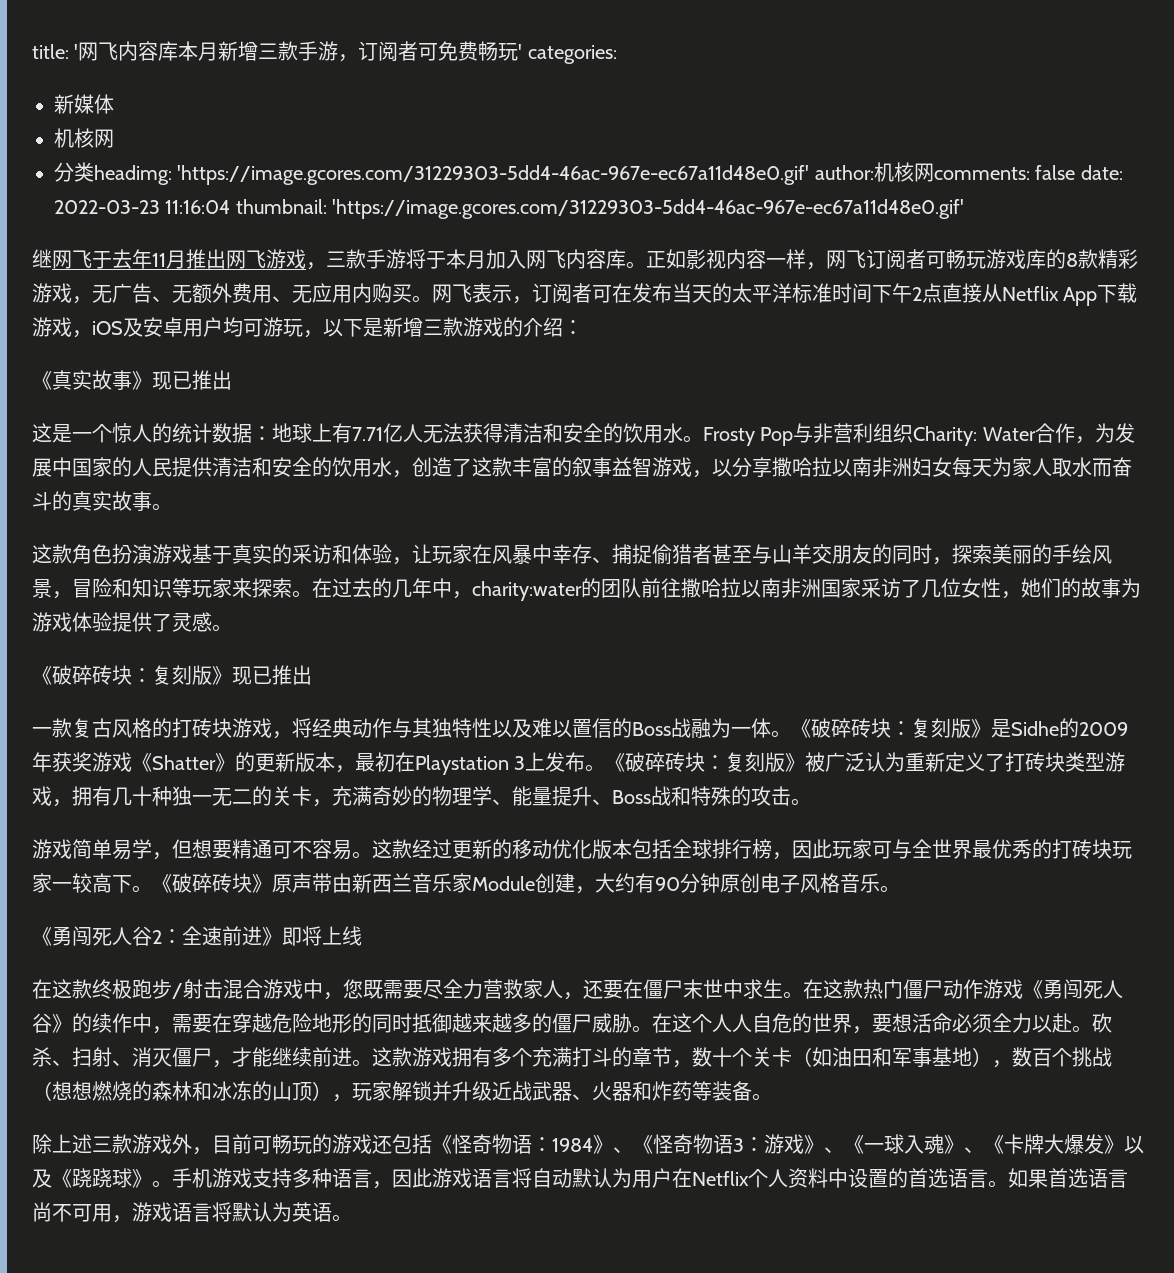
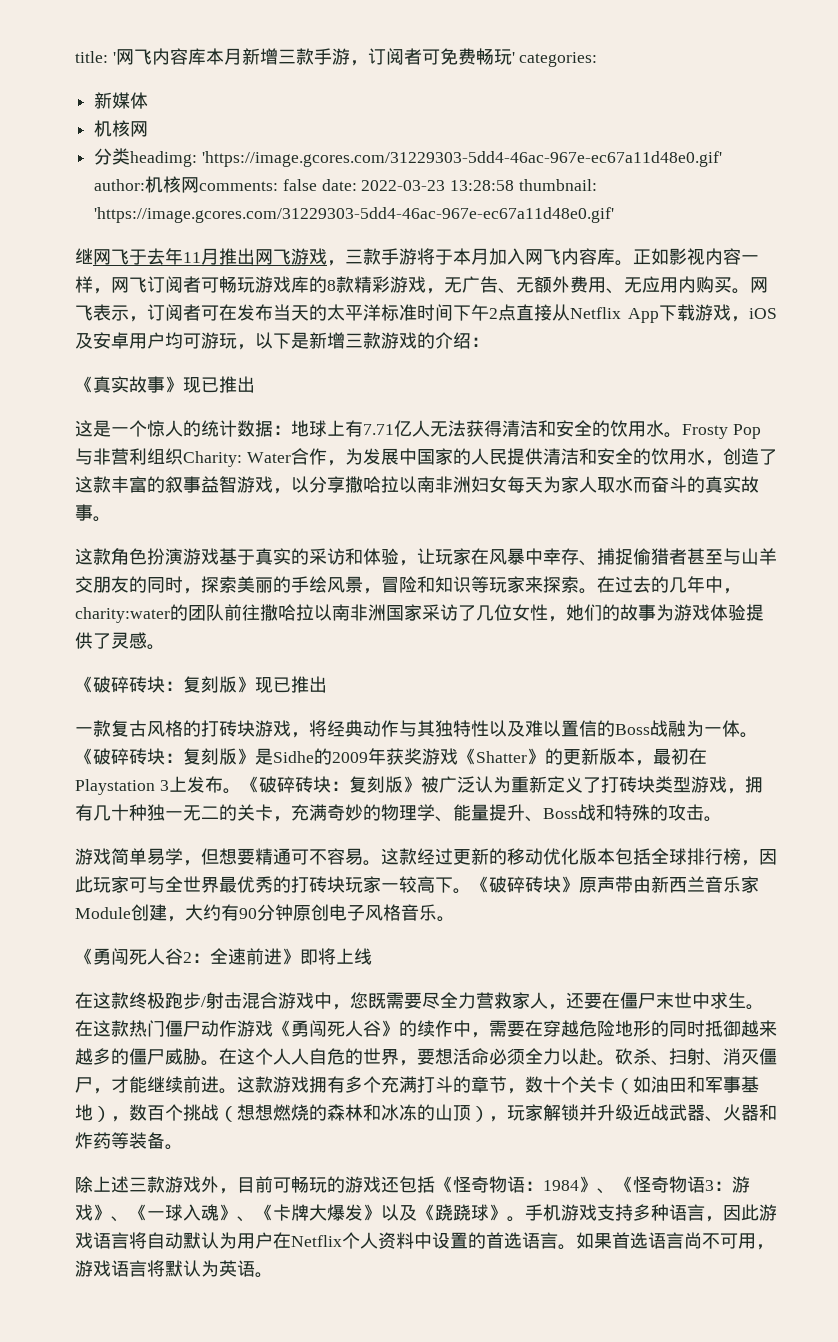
- 分类headimg: 'https://image.gcores.com/31229303-5dd4-46ac-967e-ec67a11d48e0.gif' author:机核网comments: false date: 2022-03-23 11:16:04 thumbnail: 'https://image.gcores.com/31229303-5dd4-46ac-967e-ec67a11d48e0.gif'
+ 分类headimg: 'https://image.gcores.com/31229303-5dd4-46ac-967e-ec67a11d48e0.gif' author:机核网comments: false date: 2022-03-23 13:28:58 thumbnail: 'https://image.gcores.com/31229303-5dd4-46ac-967e-ec67a11d48e0.gif'

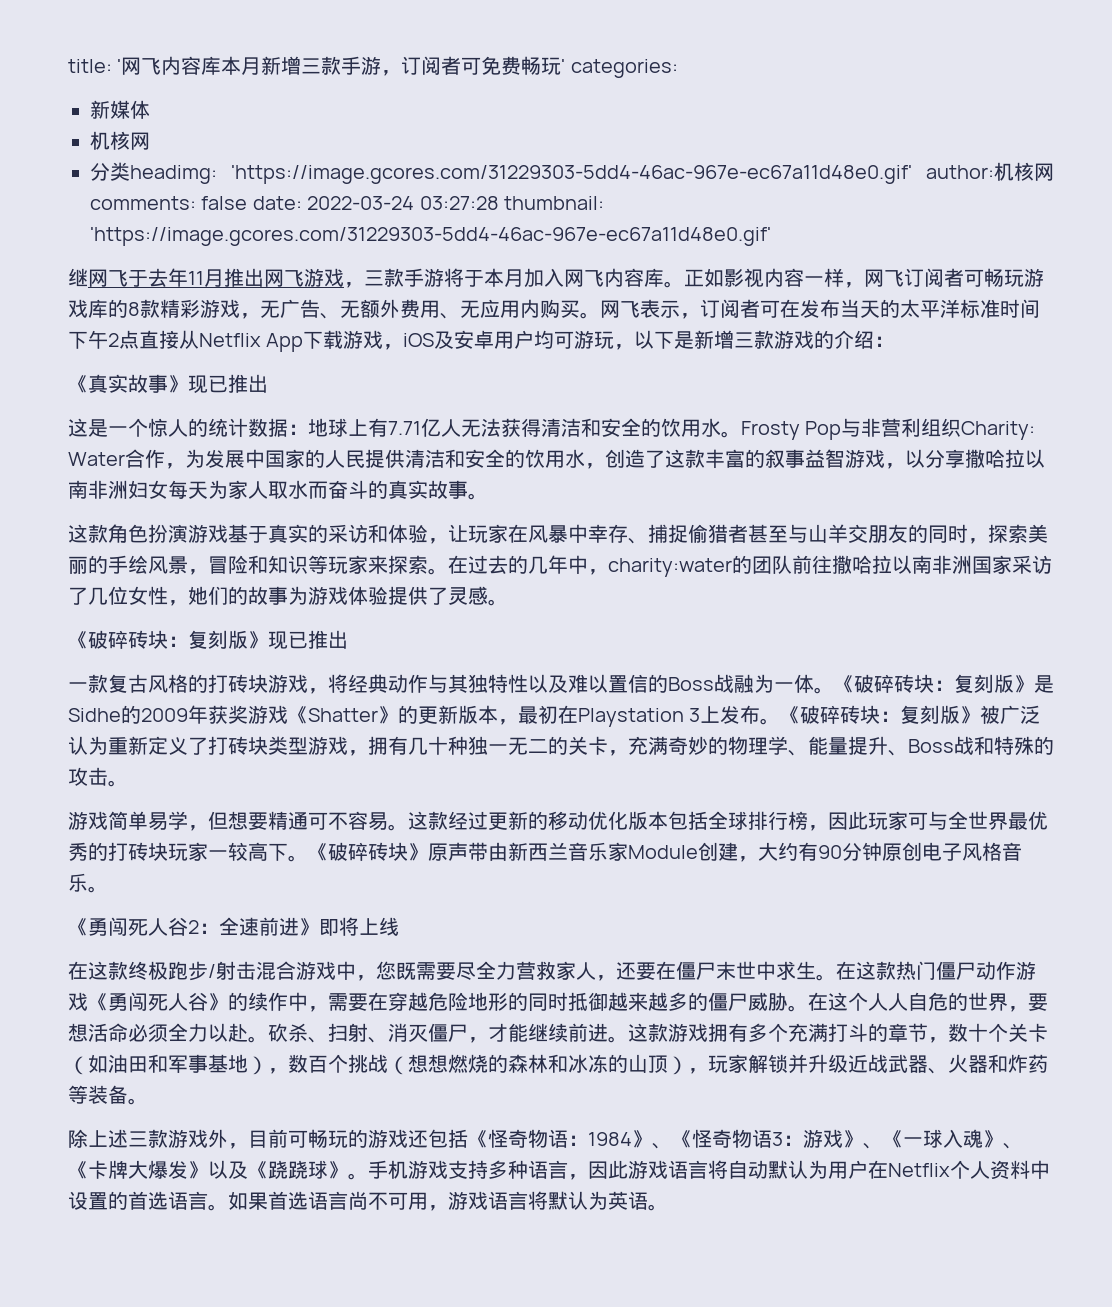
- 分类headimg: 'https://image.gcores.com/31229303-5dd4-46ac-967e-ec67a11d48e0.gif' author:机核网comments: false date: 2022-03-23 13:28:58 thumbnail: 'https://image.gcores.com/31229303-5dd4-46ac-967e-ec67a11d48e0.gif'
+ 分类headimg: 'https://image.gcores.com/31229303-5dd4-46ac-967e-ec67a11d48e0.gif' author:机核网comments: false date: 2022-03-24 03:27:28 thumbnail: 'https://image.gcores.com/31229303-5dd4-46ac-967e-ec67a11d48e0.gif'

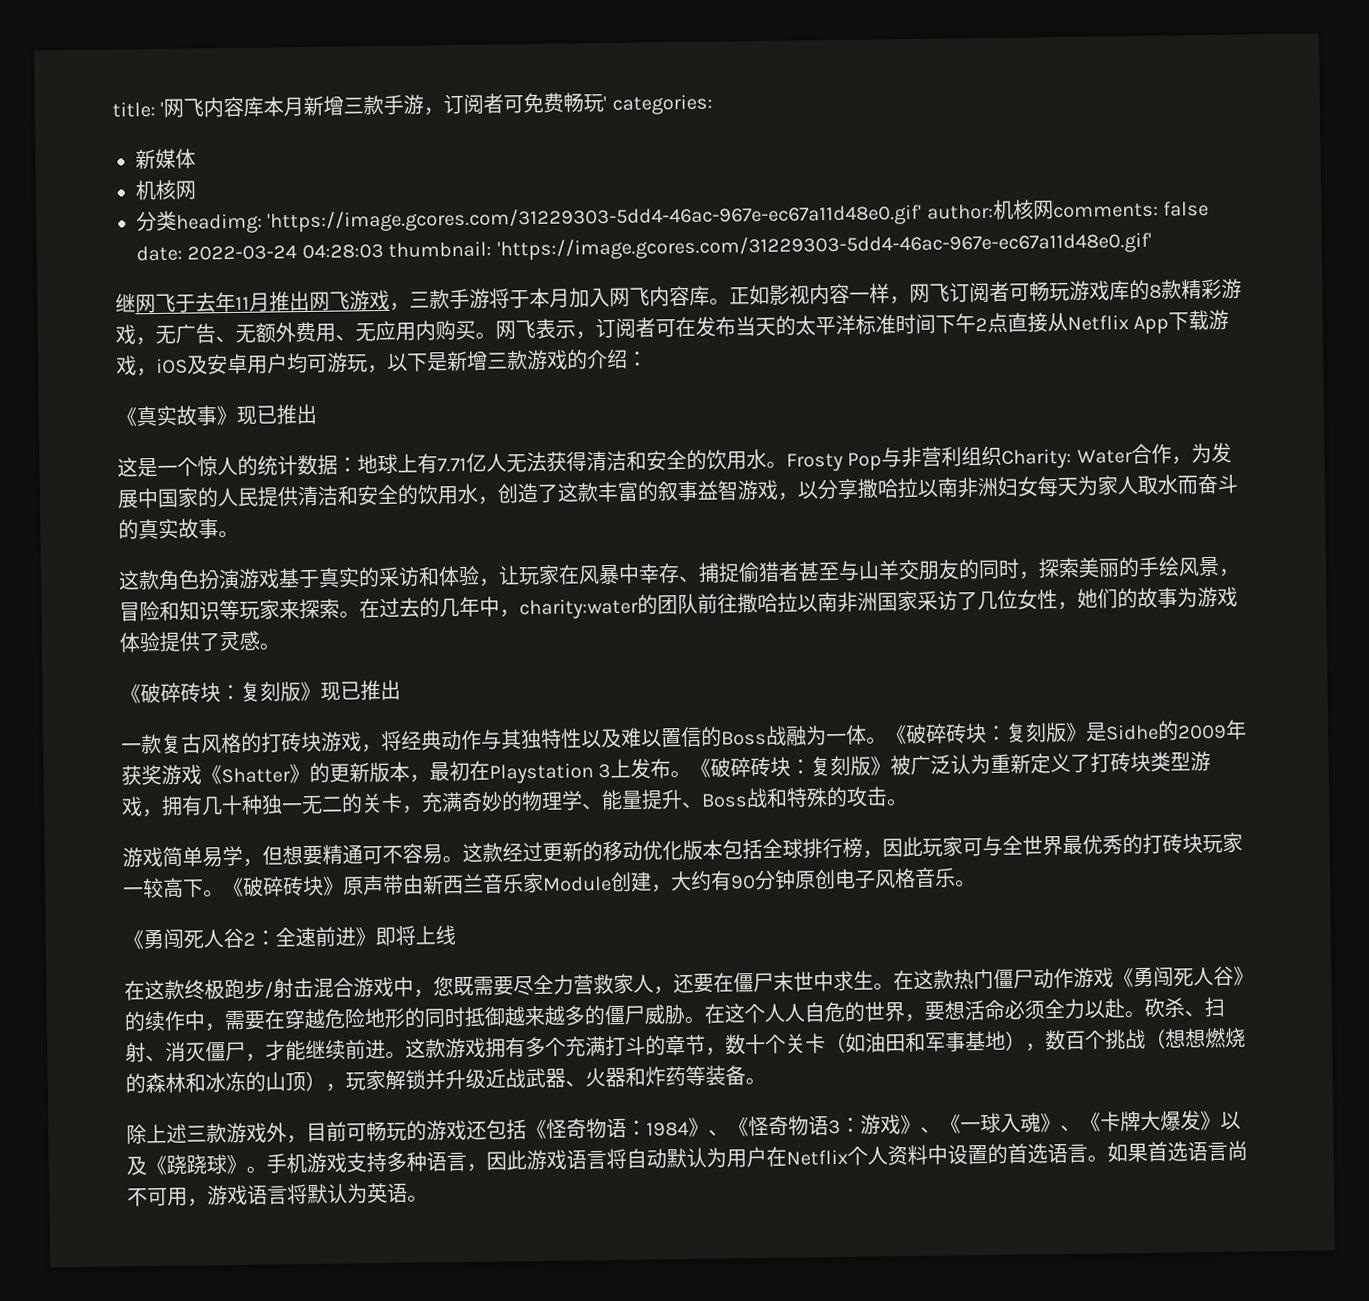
- 分类headimg: 'https://image.gcores.com/31229303-5dd4-46ac-967e-ec67a11d48e0.gif' author:机核网comments: false date: 2022-03-24 03:27:28 thumbnail: 'https://image.gcores.com/31229303-5dd4-46ac-967e-ec67a11d48e0.gif'
+ 分类headimg: 'https://image.gcores.com/31229303-5dd4-46ac-967e-ec67a11d48e0.gif' author:机核网comments: false date: 2022-03-24 04:28:03 thumbnail: 'https://image.gcores.com/31229303-5dd4-46ac-967e-ec67a11d48e0.gif'

